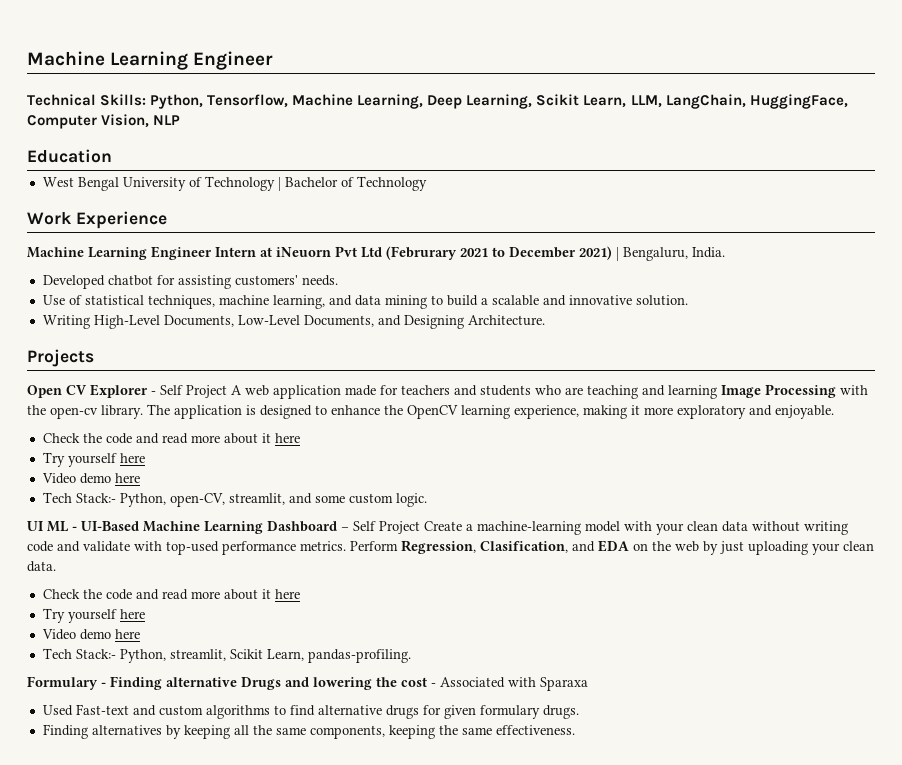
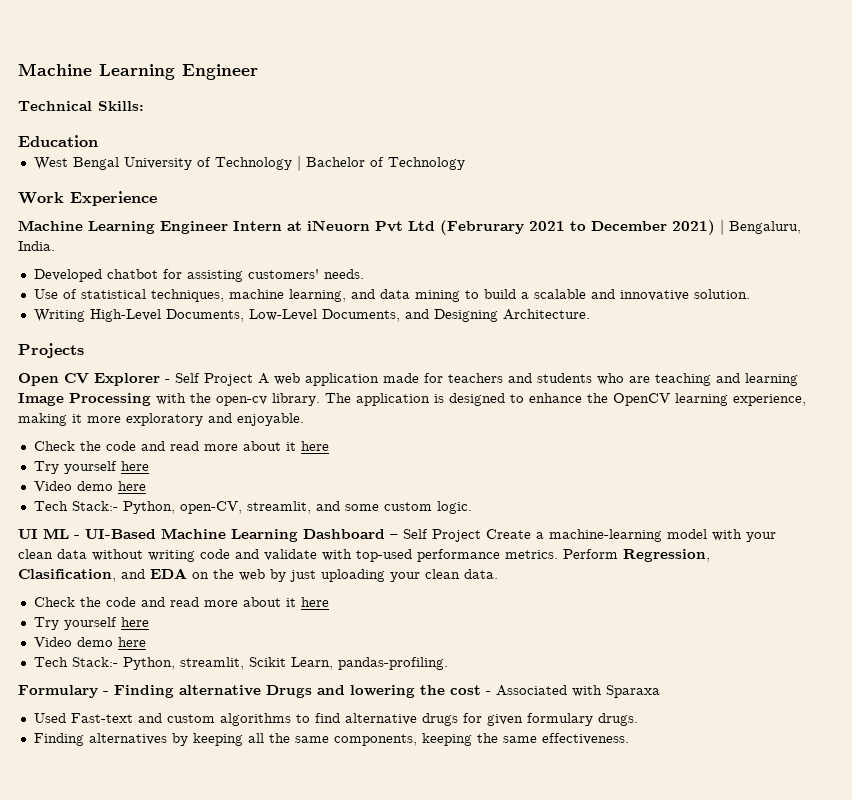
- Technical Skills: Python, Tensorflow, Machine Learning, Deep Learning, Scikit Learn, LLM, LangChain, HuggingFace, Computer Vision, NLP
+ Technical Skills:

